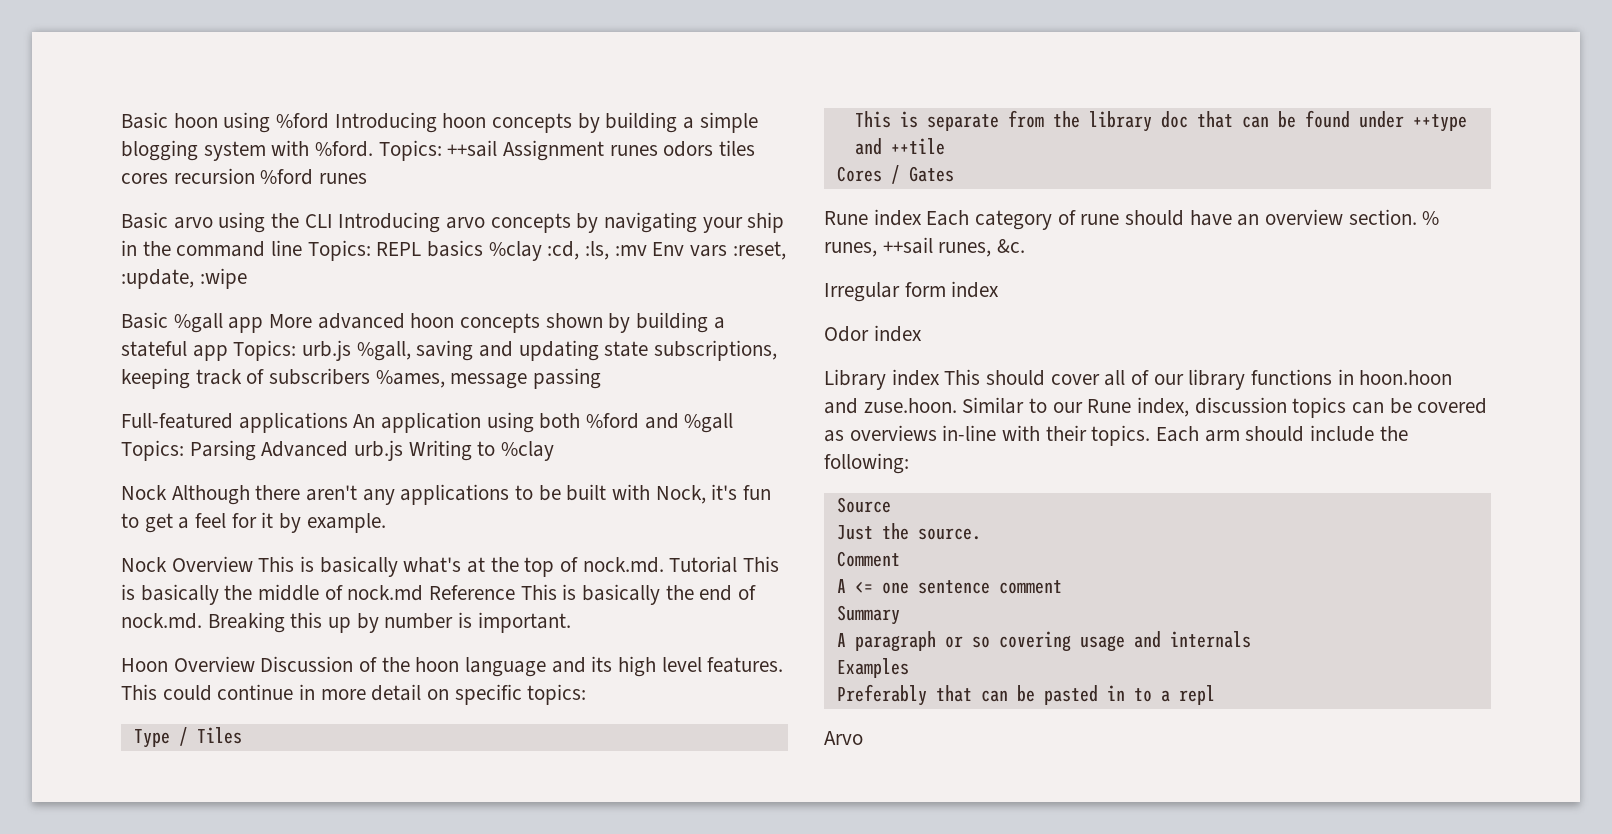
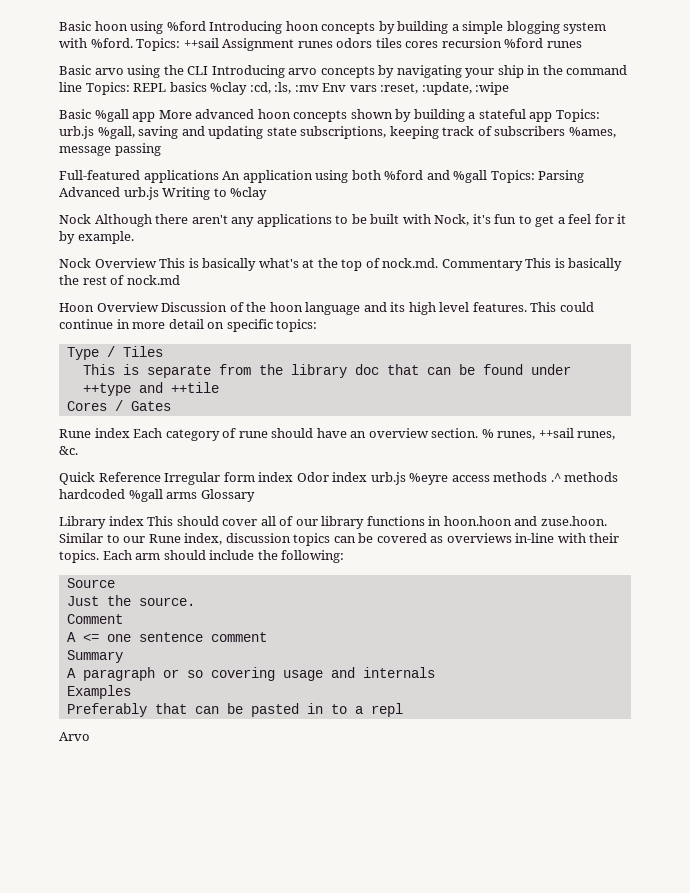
- Nock Overview This is basically what's at the top of nock.md. Tutorial This is basically the middle of nock.md Reference This is basically the end of nock.md. Breaking this up by number is important.
+ Nock Overview This is basically what's at the top of nock.md. Commentary This is basically the rest of nock.md
- Irregular form index
- Odor index
+ Quick Reference Irregular form index Odor index urb.js %eyre access methods .^ methods hardcoded %gall arms Glossary

